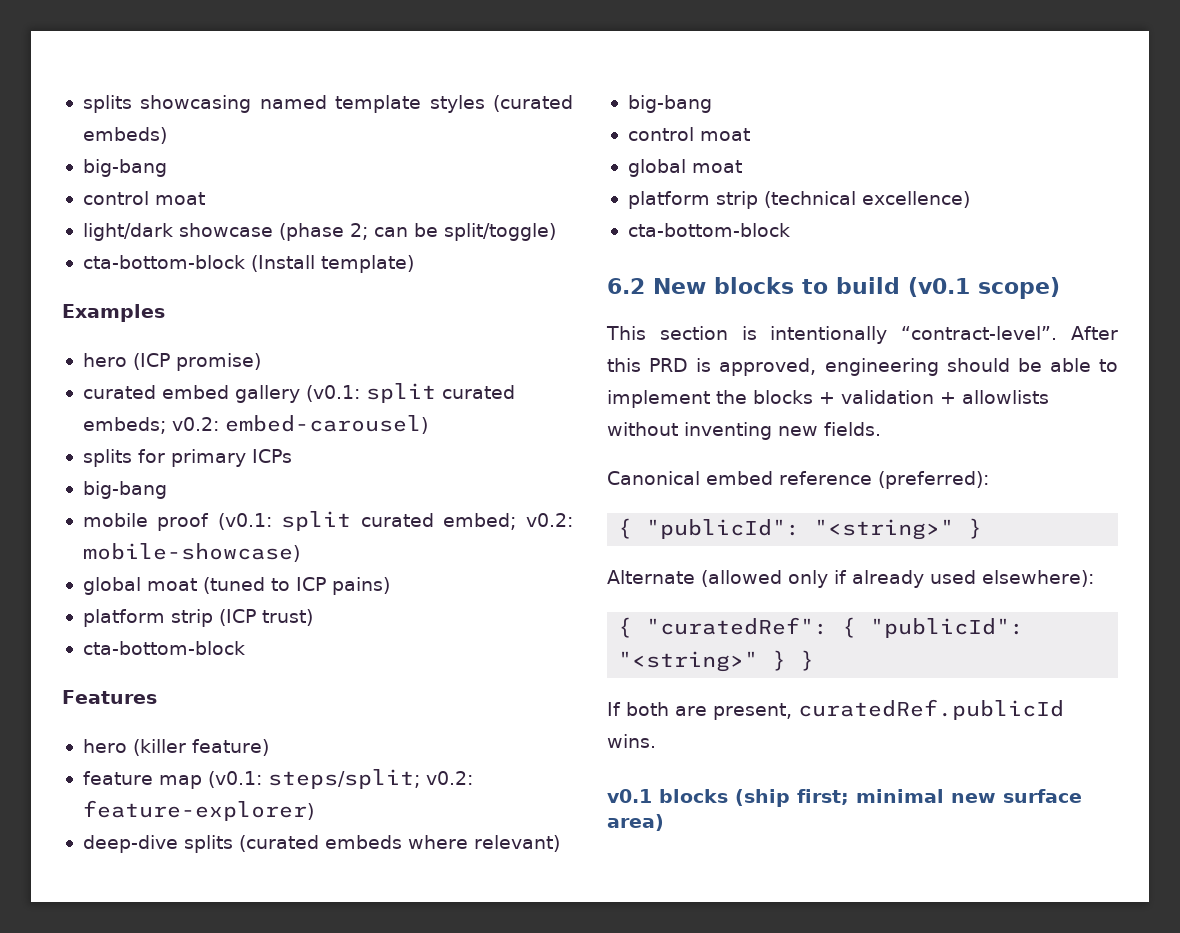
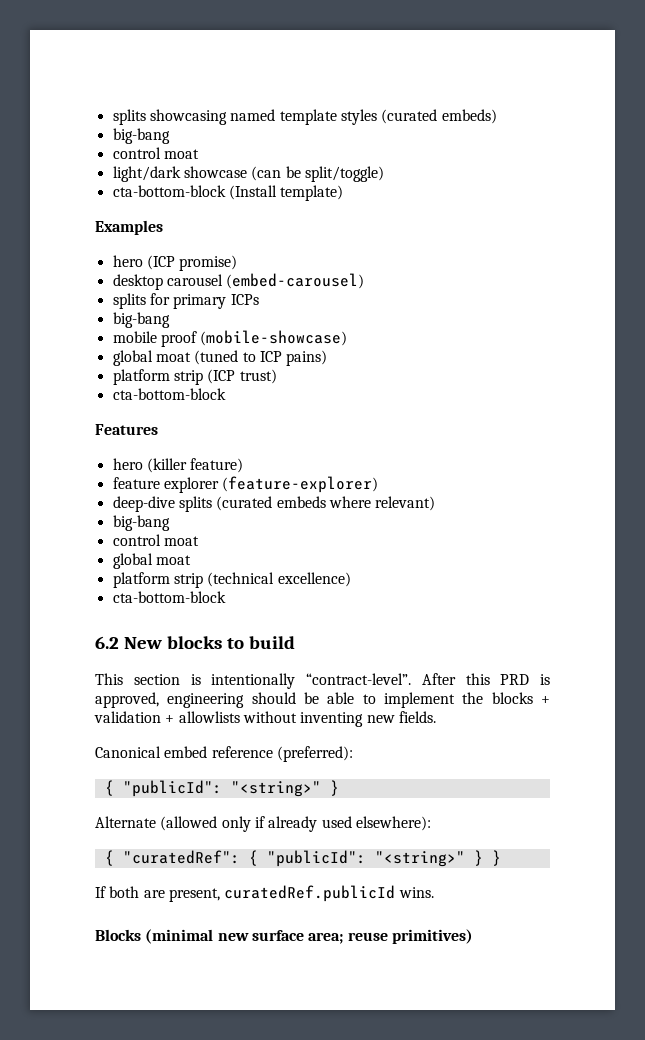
- light/dark showcase (phase 2; can be split/toggle)
+ light/dark showcase (can be split/toggle)
- curated embed gallery (v0.1: split curated embeds; v0.2: embed-carousel)
+ desktop carousel (embed-carousel)
- mobile proof (v0.1: split curated embed; v0.2: mobile-showcase)
+ mobile proof (mobile-showcase)
- feature map (v0.1: steps/split; v0.2: feature-explorer)
+ feature explorer (feature-explorer)
- 6.2 New blocks to build (v0.1 scope)
+ 6.2 New blocks to build
- v0.1 blocks (ship first; minimal new surface area)
+ Blocks (minimal new surface area; reuse primitives)

